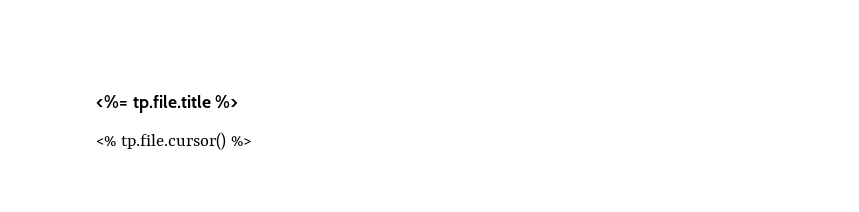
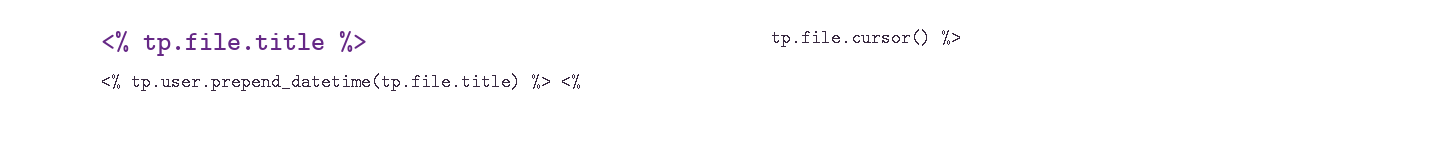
- <%= tp.file.title %>
+ <% tp.file.title %>
- <% tp.file.cursor() %>
+ <% tp.user.prepend_datetime(tp.file.title) %> <% tp.file.cursor() %>

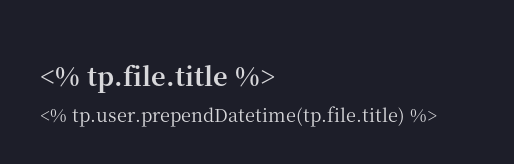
- <% tp.user.prepend_datetime(tp.file.title) %> <% tp.file.cursor() %>
+ <% tp.user.prependDatetime(tp.file.title) %>

